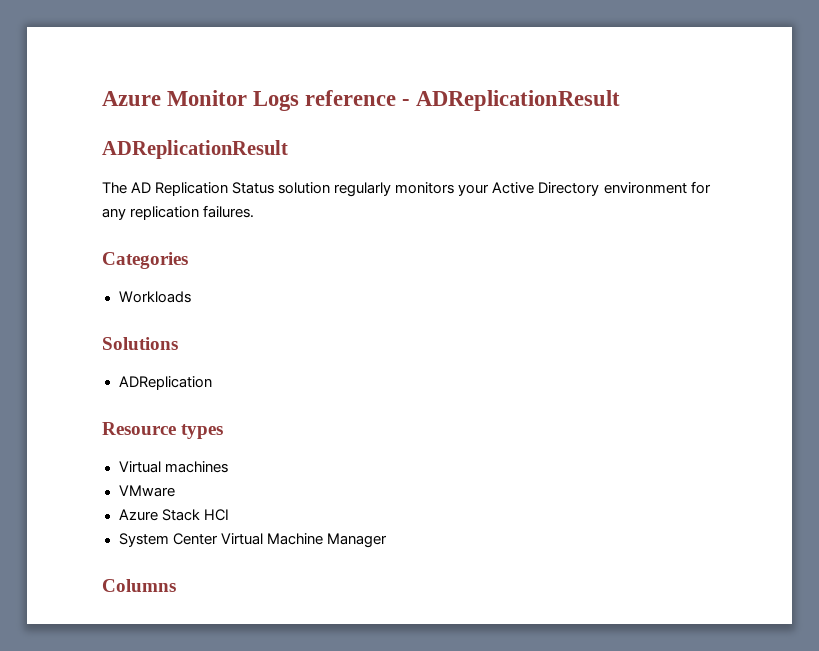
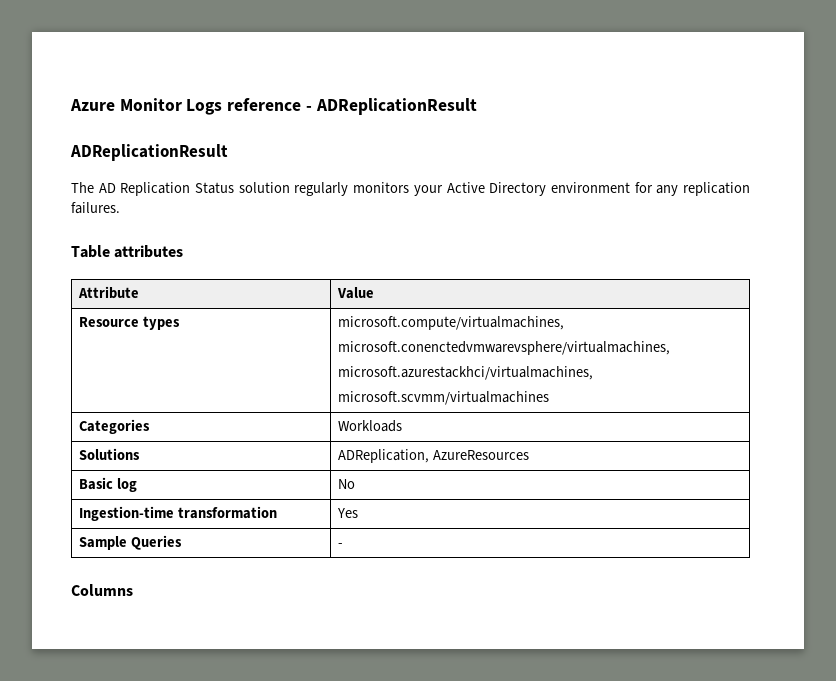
- Categories
- Workloads
- Solutions
- ADReplication
- Resource types
- Virtual machines
- VMware
- Azure Stack HCI
- System Center Virtual Machine Manager
+ Table attributes
+ Attribute | Value
+ Resource types | microsoft.compute/virtualmachines,
+ microsoft.conenctedvmwarevsphere/virtualmachines,
+ microsoft.azurestackhci/virtualmachines,
+ microsoft.scvmm/virtualmachines
+ Categories | Workloads
+ Solutions | ADReplication, AzureResources
+ Basic log | No
+ Ingestion-time transformation | Yes
+ Sample Queries | -

